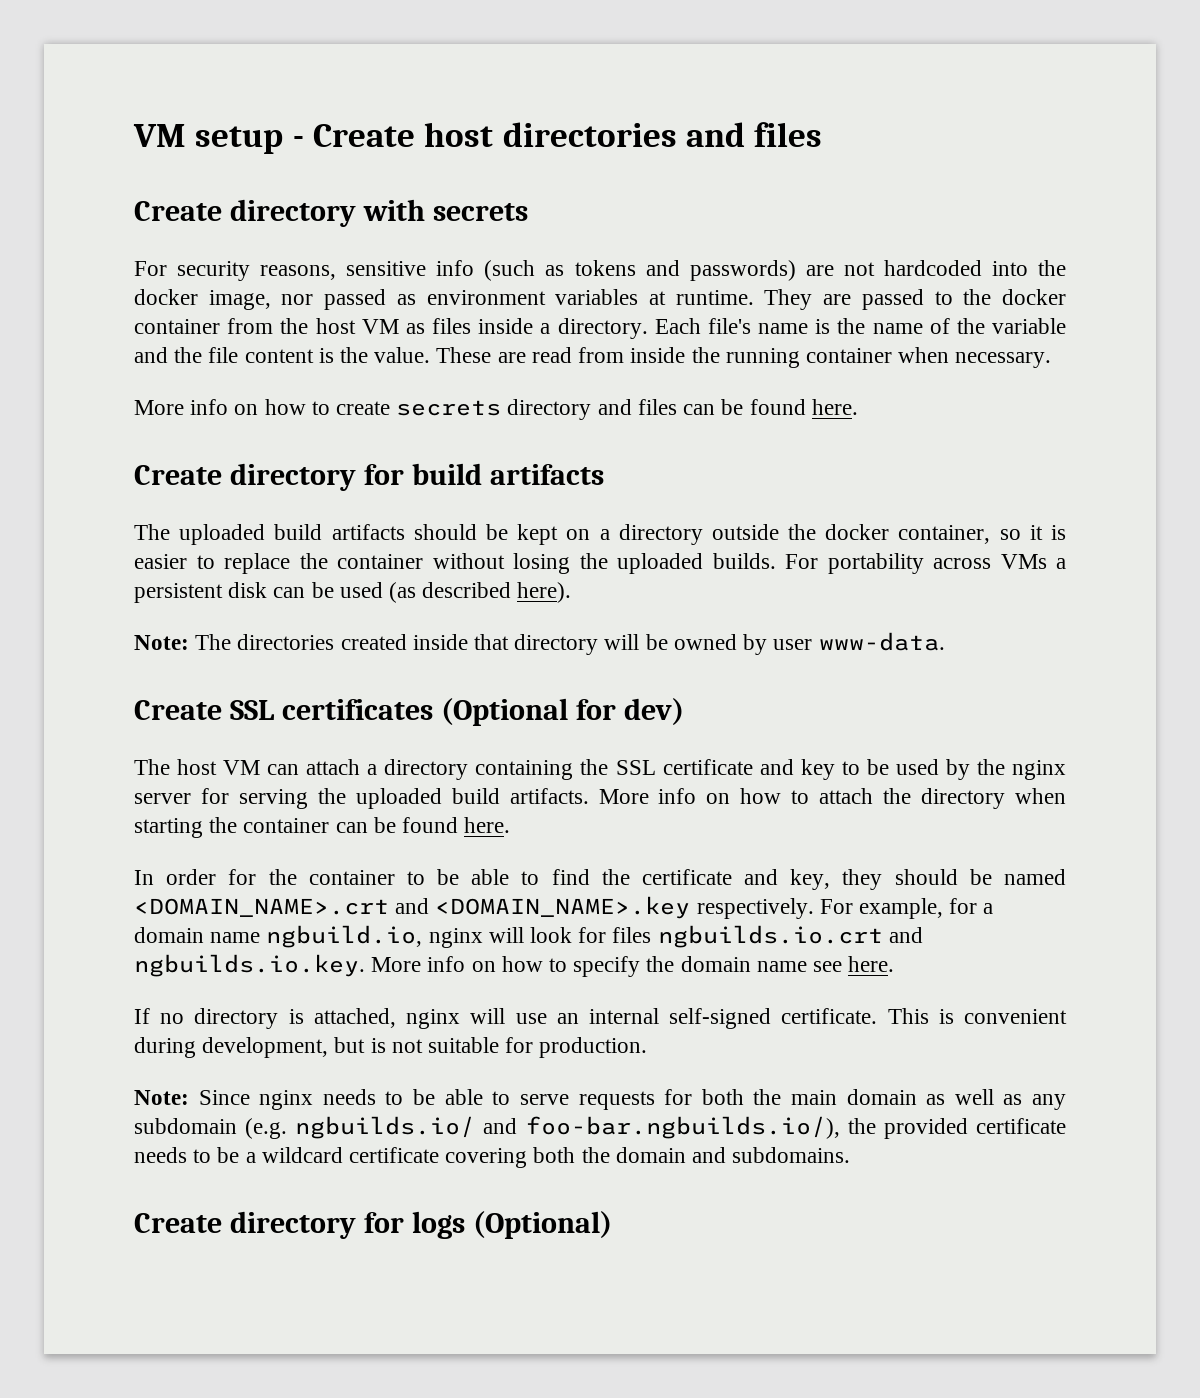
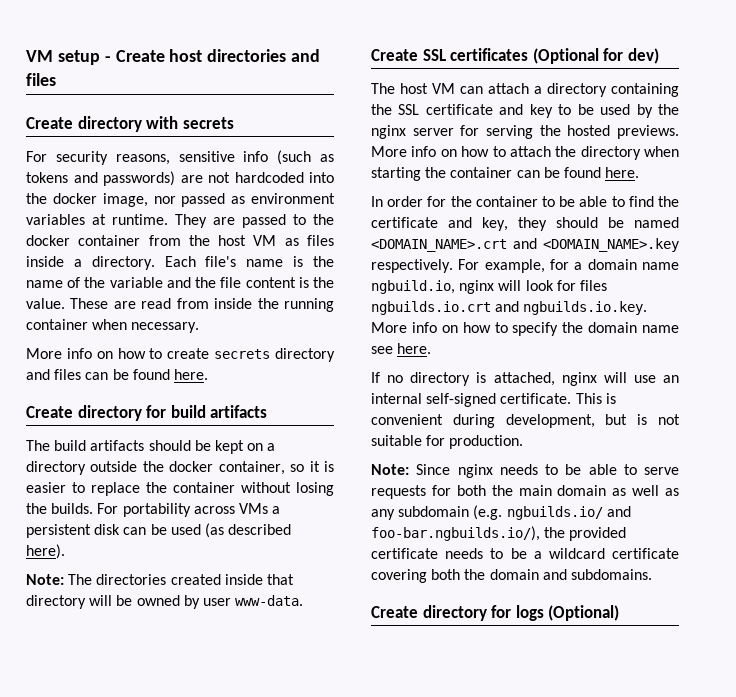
- The uploaded build artifacts should be kept on a directory outside the docker container, so it is easier to replace the container without losing the uploaded builds.
+ The build artifacts should be kept on a directory outside the docker container, so it is easier to replace the container without losing the builds.
- The host VM can attach a directory containing the SSL certificate and key to be used by the nginx server for serving the uploaded build artifacts.
+ The host VM can attach a directory containing the SSL certificate and key to be used by the nginx server for serving the hosted previews.

